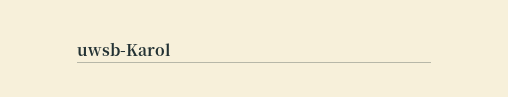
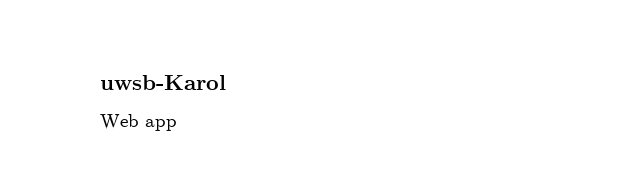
+ Web app

